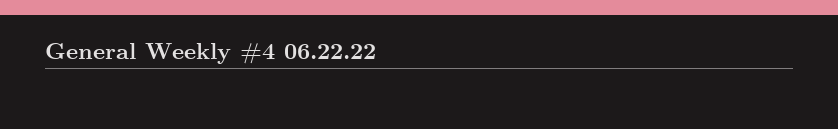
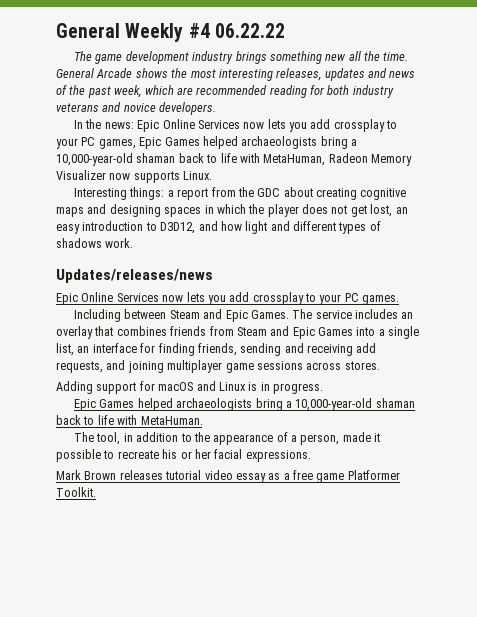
+ The game development industry brings something new all the time. General Arcade shows the most interesting releases, updates and news of the past week, which are recommended reading for both industry veterans and novice developers.
+ In the news: Epic Online Services now lets you add crossplay to your PC games, Epic Games helped archaeologists bring a 10,000-year-old shaman back to life with MetaHuman, Radeon Memory Visualizer now supports Linux.
+ Interesting things: a report from the GDC about creating cognitive maps and designing spaces in which the player does not get lost, an easy introduction to D3D12, and how light and different types of shadows work.
+ Updates/releases/news
+ Epic Online Services now lets you add crossplay to your PC games.
+ Including between Steam and Epic Games. The service includes an overlay that combines friends from Steam and Epic Games into a single list, an interface for finding friends, sending and receiving add requests, and joining multiplayer game sessions across stores.
+ Adding support for macOS and Linux is in progress.
+ Epic Games helped archaeologists bring a 10,000-year-old shaman back to life with MetaHuman.
+ The tool, in addition to the appearance of a person, made it possible to recreate his or her facial expressions.
+ Mark Brown releases tutorial video essay as a free game Platformer Toolkit.

